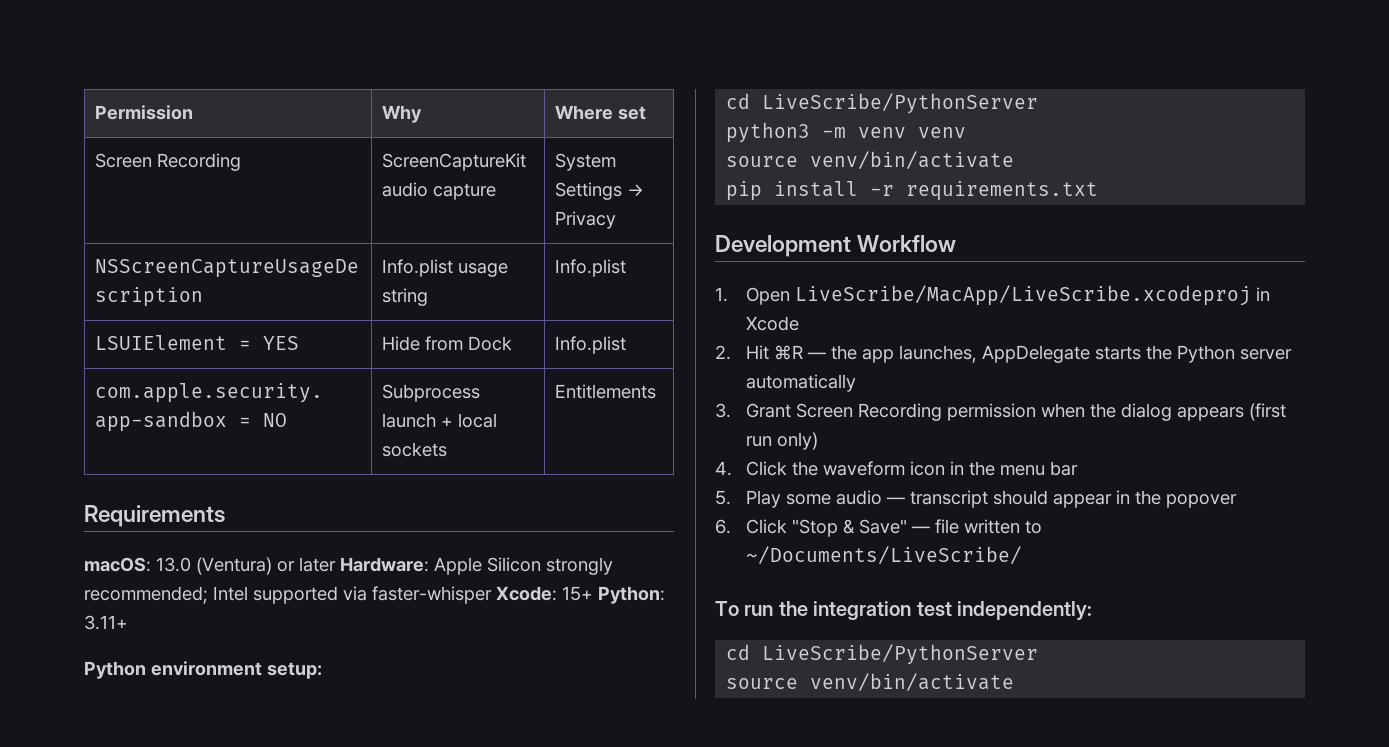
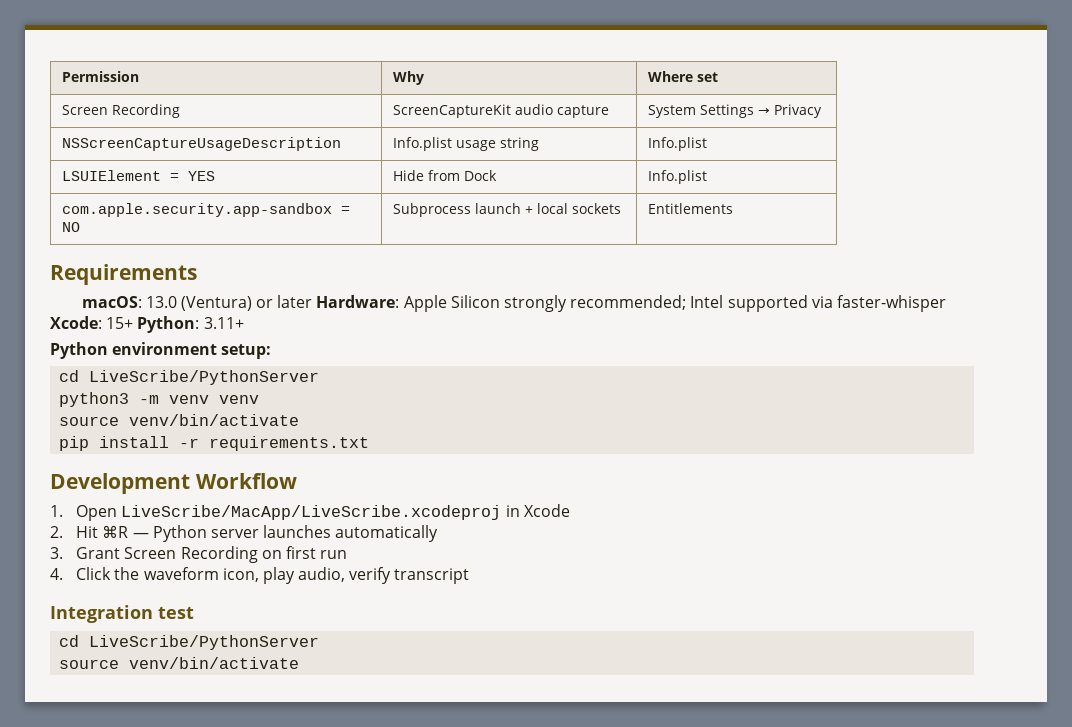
- 2. Hit ⌘R — the app launches, AppDelegate starts the Python server automatically
+ 2. Hit ⌘R — Python server launches automatically
- 3. Grant Screen Recording permission when the dialog appears (first run only)
+ 3. Grant Screen Recording on first run
- 4. Click the waveform icon in the menu bar
- 5. Play some audio — transcript should appear in the popover
- 6. Click "Stop & Save" — file written to ~/Documents/LiveScribe/
- To run the integration test independently:
+ 4. Click the waveform icon, play audio, verify transcript
+ Integration test

